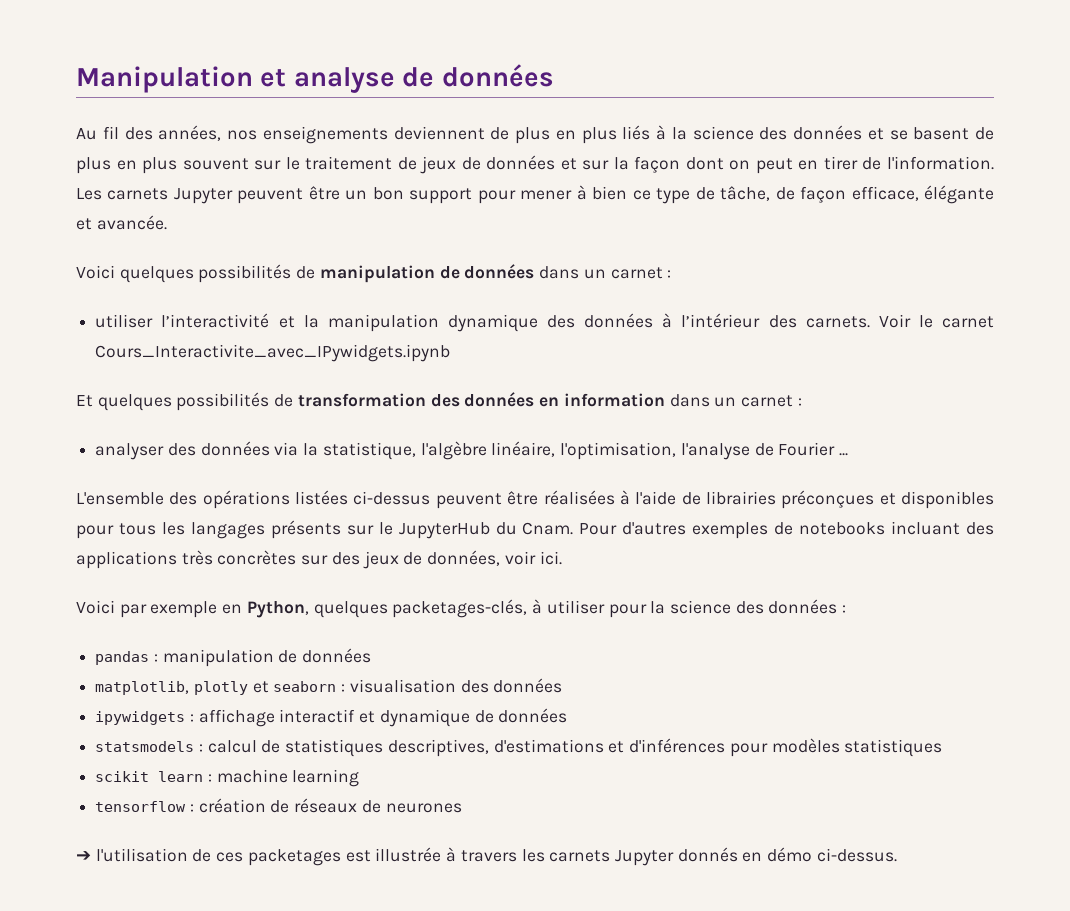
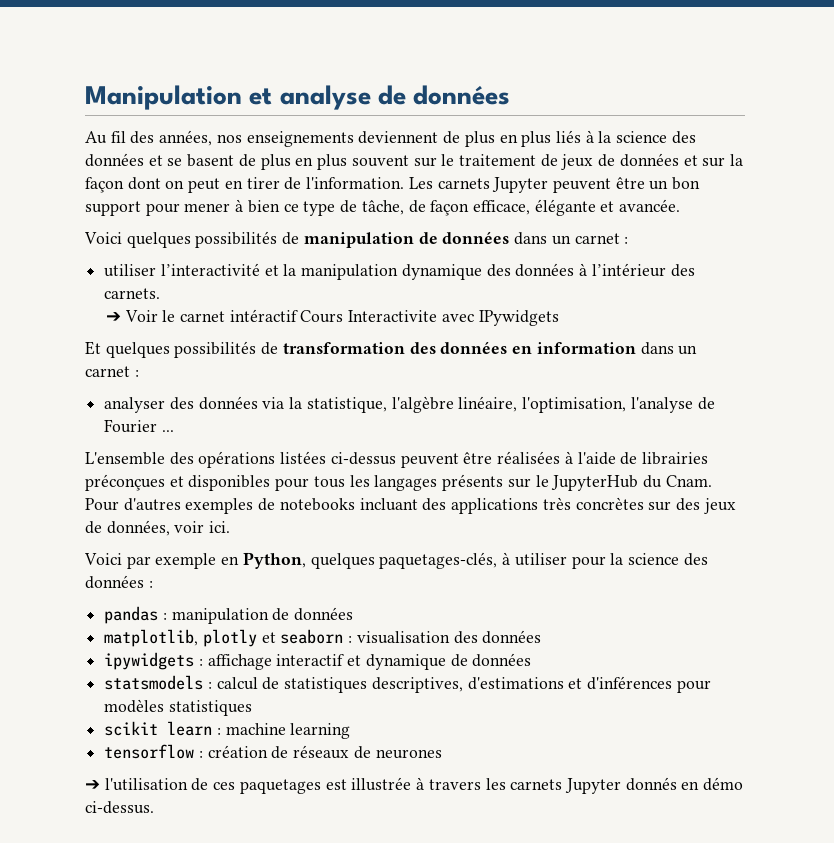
- utiliser l’interactivité et la manipulation dynamique des données à l’intérieur des carnets. Voir le carnet Cours_Interactivite_avec_IPywidgets.ipynb
+ utiliser l’interactivité et la manipulation dynamique des données à l’intérieur des carnets.
+ ➔ Voir le carnet intéractif Cours Interactivite avec IPywidgets
- Voici par exemple en Python, quelques packetages-clés, à utiliser pour la science des données :
+ Voici par exemple en Python, quelques paquetages-clés, à utiliser pour la science des données :
- ➔ l'utilisation de ces packetages est illustrée à travers les carnets Jupyter donnés en démo ci-dessus.
+ ➔ l'utilisation de ces paquetages est illustrée à travers les carnets Jupyter donnés en démo ci-dessus.

